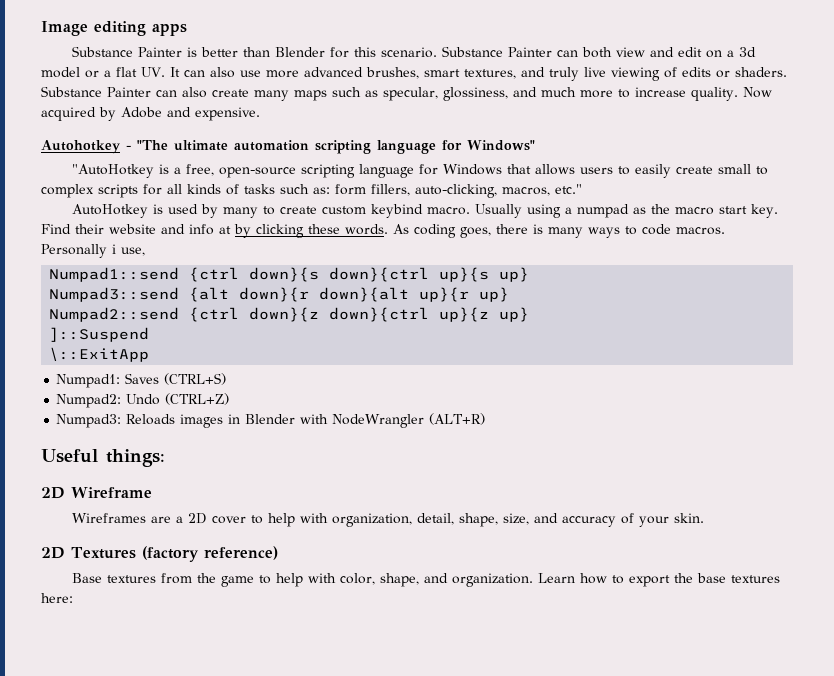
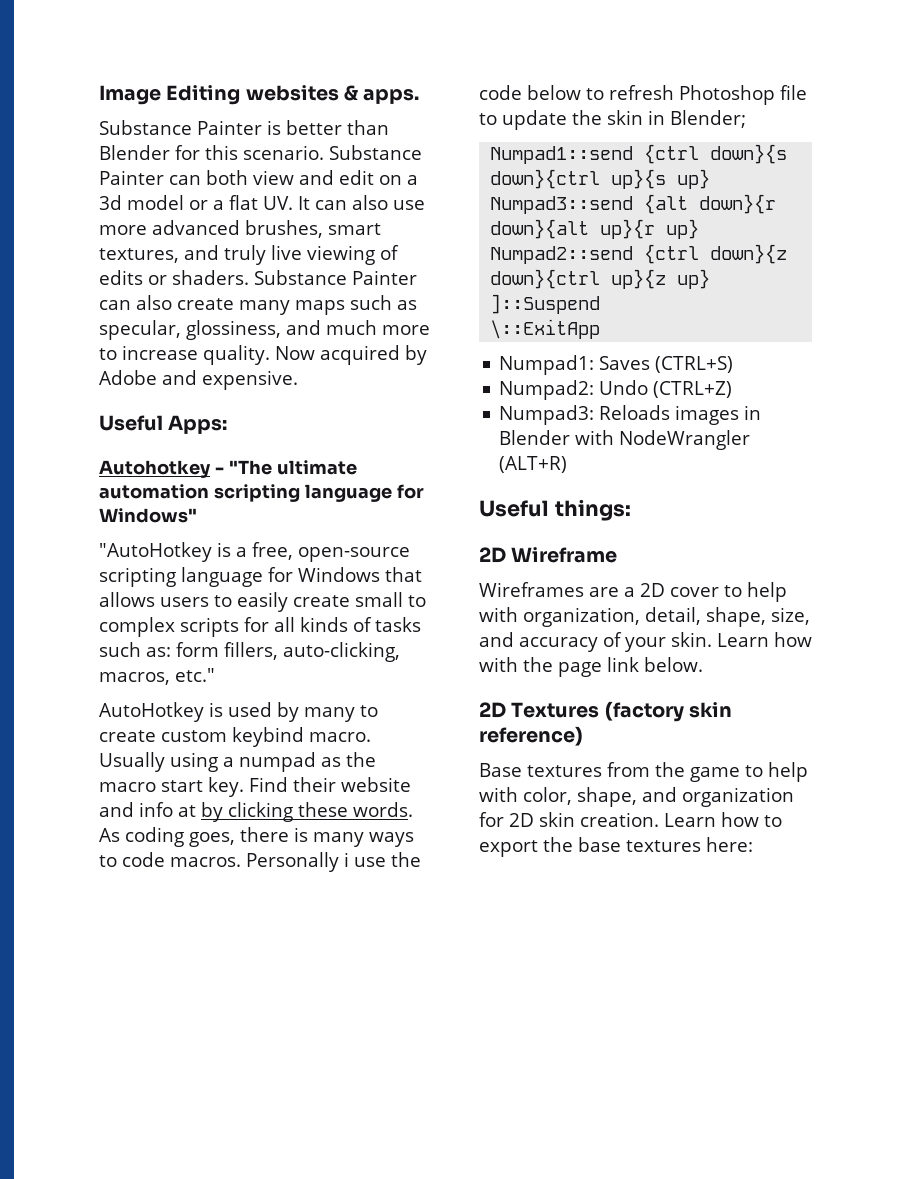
- Image editing apps
+ Image Editing websites & apps.
+ Useful Apps:
- Personally i use,
+ Personally i use the code below to refresh Photoshop file to update the skin in Blender;
+ Learn how with the page link below.
- 2D Textures (factory reference)
+ 2D Textures (factory skin reference)
- Base textures from the game to help with color, shape, and organization.
+ Base textures from the game to help with color, shape, and organization for 2D skin creation.

